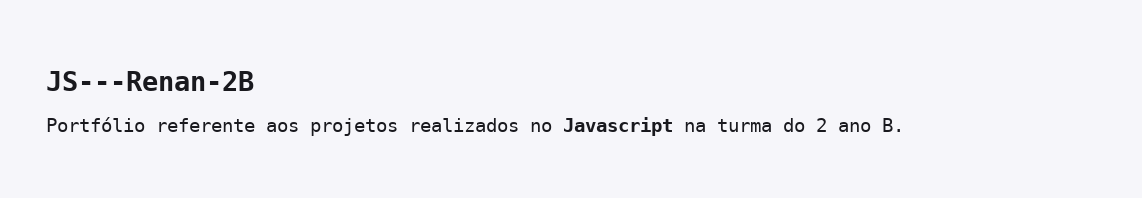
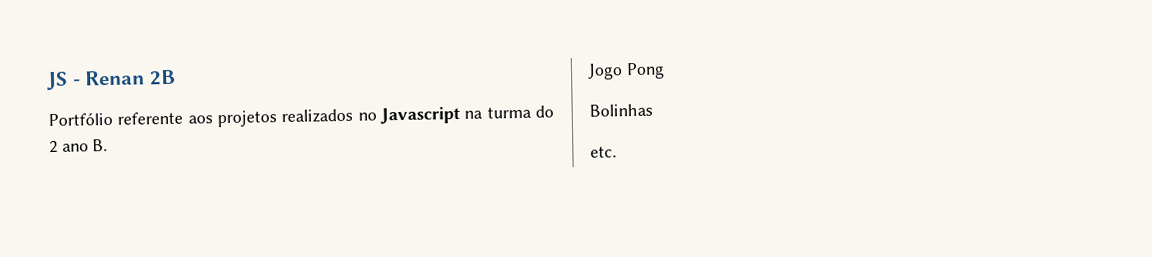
- JS---Renan-2B
+ JS - Renan 2B
+ Jogo Pong
+ Bolinhas
+ etc.

